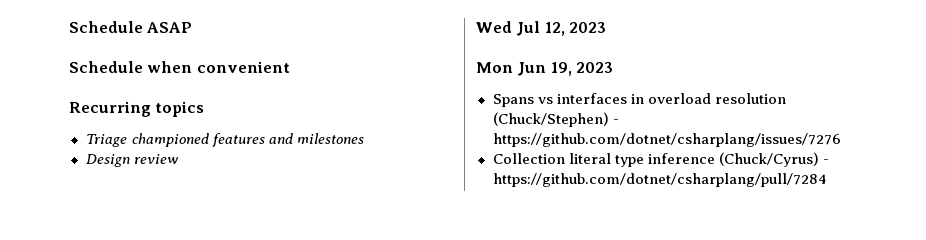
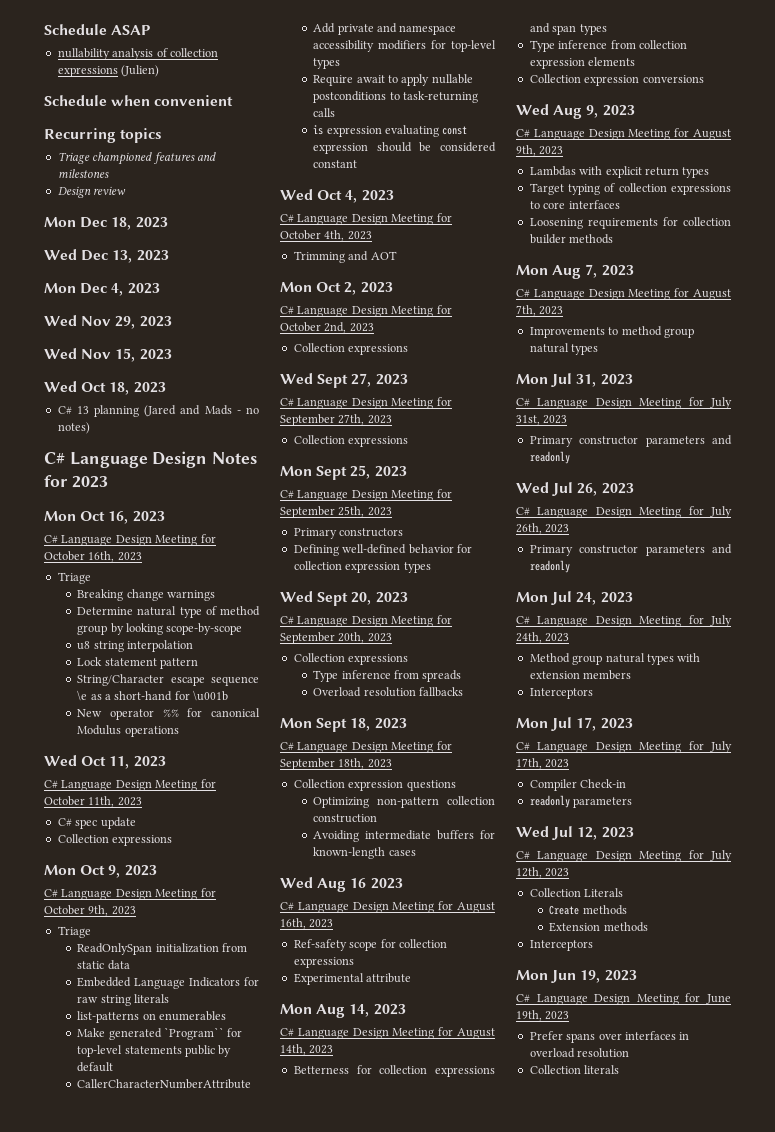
+ nullability analysis of collection expressions (Julien)
+ Mon Dec 18, 2023
+ Wed Dec 13, 2023
+ Mon Dec 4, 2023
+ Wed Nov 29, 2023
+ Wed Nov 15, 2023
+ Wed Oct 18, 2023
+ C# 13 planning (Jared and Mads - no notes)
+ C# Language Design Notes for 2023
+ Mon Oct 16, 2023
+ C# Language Design Meeting for October 16th, 2023
+ Triage
+ Breaking change warnings
+ Determine natural type of method group by looking scope-by-scope
+ u8 string interpolation
+ Lock statement pattern
+ String/Character escape sequence \e as a short-hand for \u001b
+ New operator %% for canonical Modulus operations
+ Wed Oct 11, 2023
+ C# Language Design Meeting for October 11th, 2023
+ C# spec update
+ Collection expressions
+ Mon Oct 9, 2023
+ C# Language Design Meeting for October 9th, 2023
+ Triage
+ ReadOnlySpan initialization from static data
+ Embedded Language Indicators for raw string literals
+ list-patterns on enumerables
+ Make generated `Program`` for top-level statements public by default
+ CallerCharacterNumberAttribute
+ Add private and namespace accessibility modifiers for top-level types
+ Require await to apply nullable postconditions to task-returning calls
+ is expression evaluating const expression should be considered constant
+ Wed Oct 4, 2023
+ C# Language Design Meeting for October 4th, 2023
+ Trimming and AOT
+ Mon Oct 2, 2023
+ C# Language Design Meeting for October 2nd, 2023
+ Collection expressions
+ Wed Sept 27, 2023
+ C# Language Design Meeting for September 27th, 2023
+ Collection expressions
+ Mon Sept 25, 2023
+ C# Language Design Meeting for September 25th, 2023
+ Primary constructors
+ Defining well-defined behavior for collection expression types
+ Wed Sept 20, 2023
+ C# Language Design Meeting for September 20th, 2023
+ Collection expressions
+ Type inference from spreads
+ Overload resolution fallbacks
+ Mon Sept 18, 2023
+ C# Language Design Meeting for September 18th, 2023
+ Collection expression questions
+ Optimizing non-pattern collection construction
+ Avoiding intermediate buffers for known-length cases
+ Wed Aug 16 2023
+ C# Language Design Meeting for August 16th, 2023
+ Ref-safety scope for collection expressions
+ Experimental attribute
+ Mon Aug 14, 2023
+ C# Language Design Meeting for August 14th, 2023
+ Betterness for collection expressions and span types
+ Type inference from collection expression elements
+ Collection expression conversions
+ Wed Aug 9, 2023
+ C# Language Design Meeting for August 9th, 2023
+ Lambdas with explicit return types
+ Target typing of collection expressions to core interfaces
+ Loosening requirements for collection builder methods
+ Mon Aug 7, 2023
+ C# Language Design Meeting for August 7th, 2023
+ Improvements to method group natural types
+ Mon Jul 31, 2023
+ C# Language Design Meeting for July 31st, 2023
+ Primary constructor parameters and readonly
+ Wed Jul 26, 2023
+ C# Language Design Meeting for July 26th, 2023
+ Primary constructor parameters and readonly
+ Mon Jul 24, 2023
+ C# Language Design Meeting for July 24th, 2023
+ Method group natural types with extension members
+ Interceptors
+ Mon Jul 17, 2023
+ C# Language Design Meeting for July 17th, 2023
+ Compiler Check-in
+ readonly parameters
  Wed Jul 12, 2023
+ C# Language Design Meeting for July 12th, 2023
+ Collection Literals
+ Create methods
+ Extension methods
+ Interceptors
  Mon Jun 19, 2023
- Spans vs interfaces in overload resolution (Chuck/Stephen) - https://github.com/dotnet/csharplang/issues/7276
- Collection literal type inference (Chuck/Cyrus) - https://github.com/dotnet/csharplang/pull/7284
+ C# Language Design Meeting for June 19th, 2023
+ Prefer spans over interfaces in overload resolution
+ Collection literals

